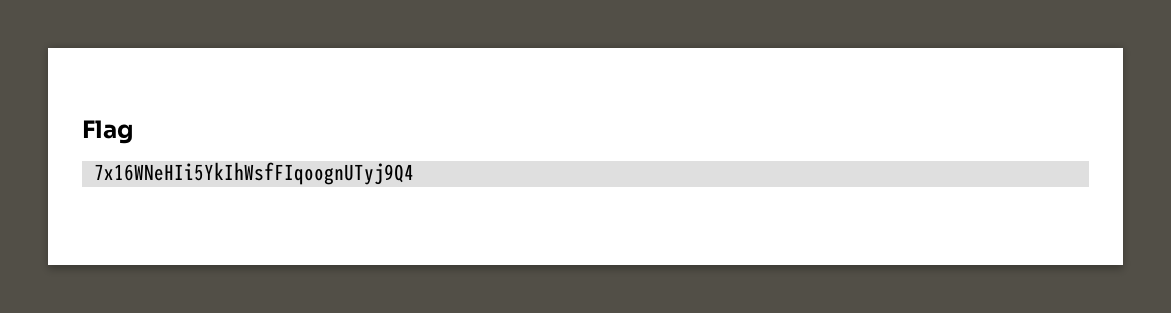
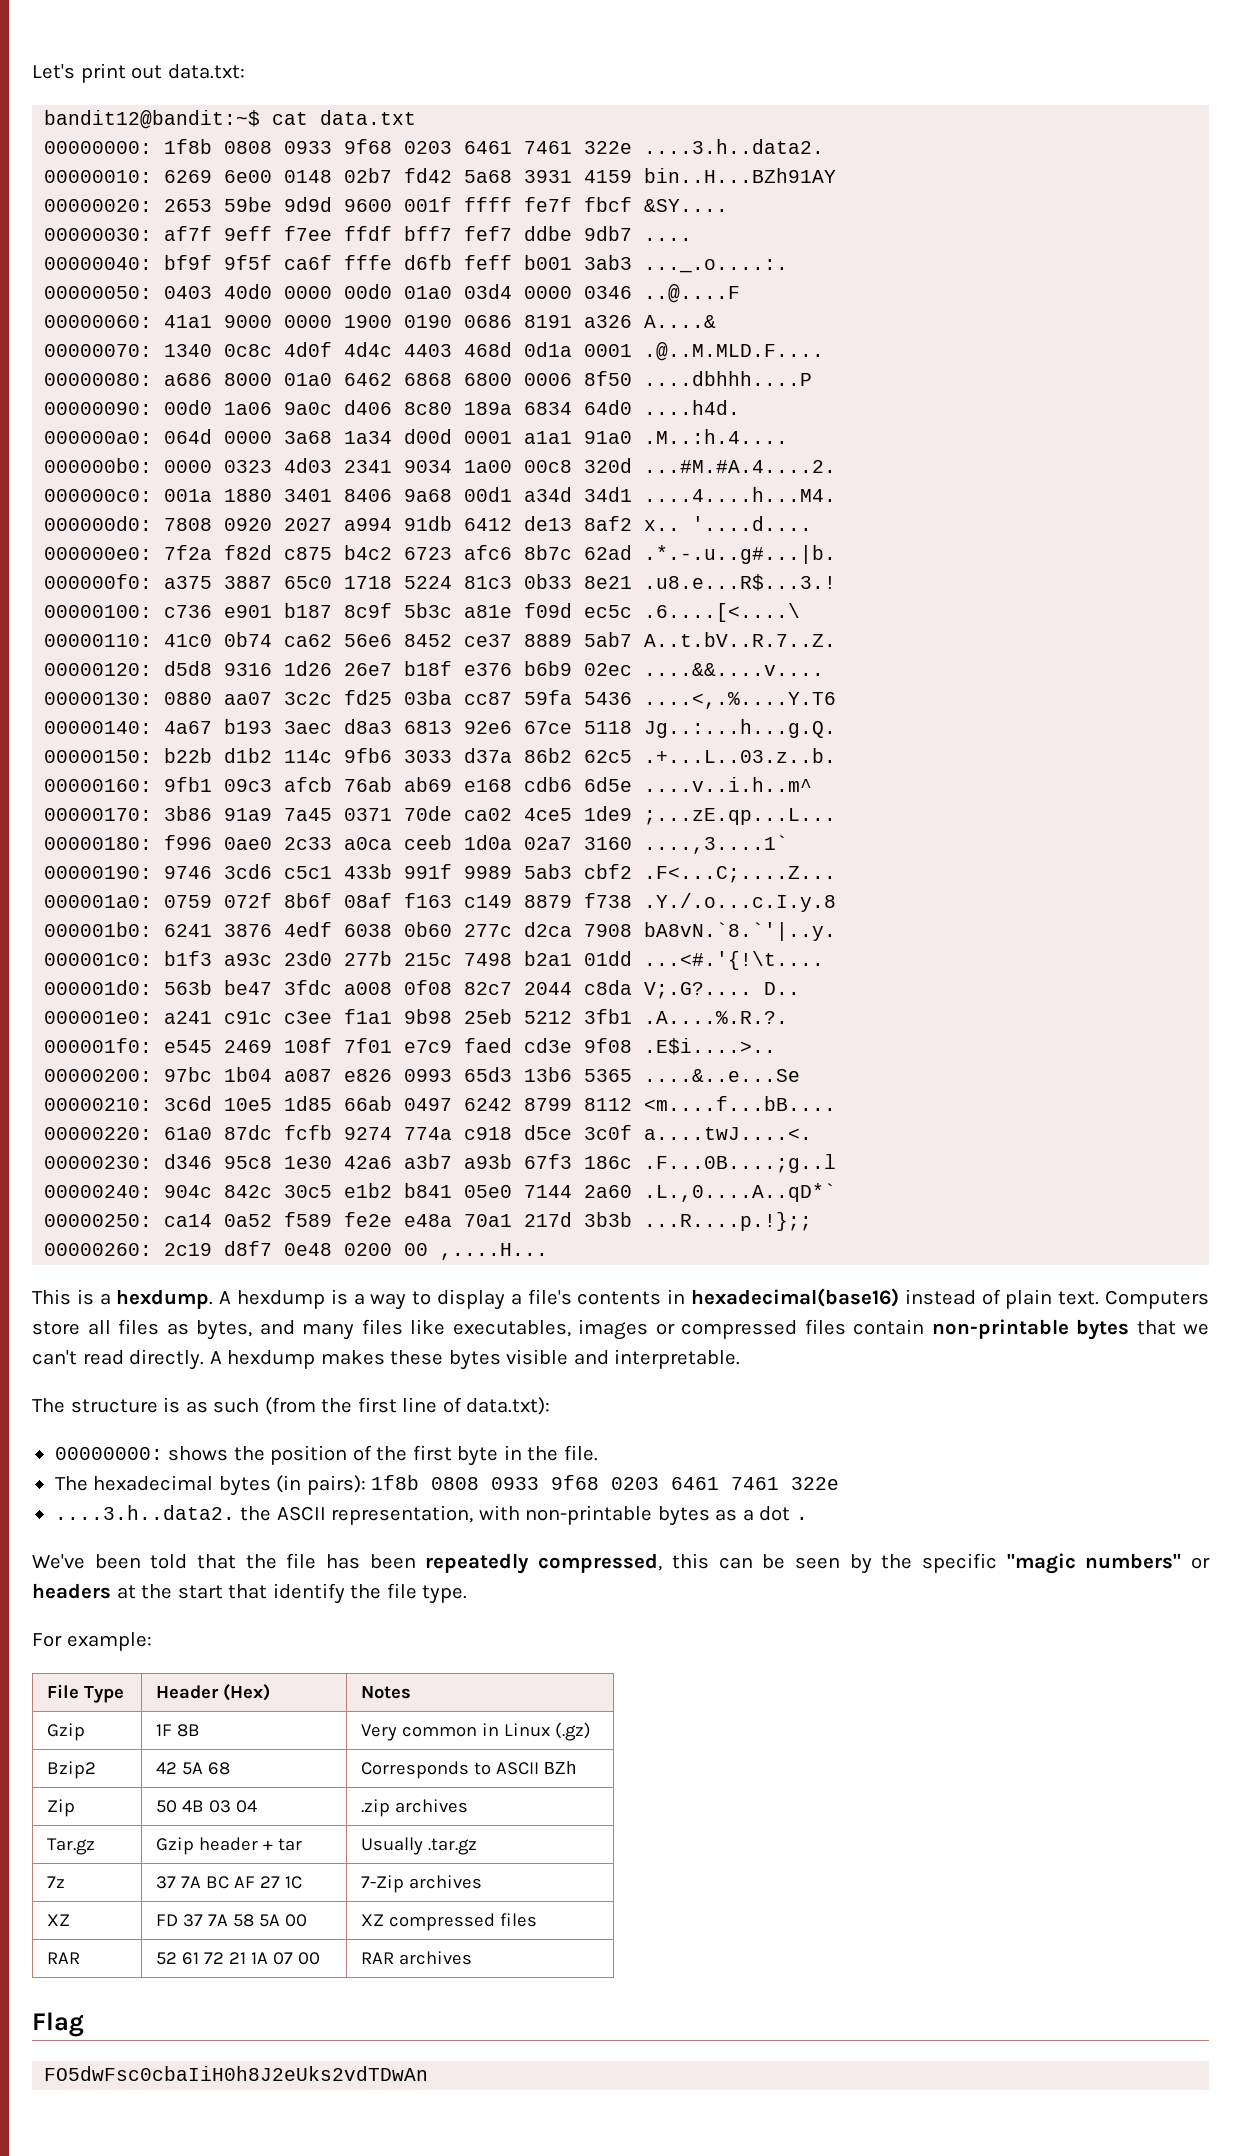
+ Let's print out data.txt:
+ bandit12@bandit:~$ cat data.txt
+ 00000000: 1f8b 0808 0933 9f68 0203 6461 7461 322e ....3.h..data2.
+ 00000010: 6269 6e00 0148 02b7 fd42 5a68 3931 4159 bin..H...BZh91AY
+ 00000020: 2653 59be 9d9d 9600 001f ffff fe7f fbcf &SY....
+ 00000030: af7f 9eff f7ee ffdf bff7 fef7 ddbe 9db7 ....
+ 00000040: bf9f 9f5f ca6f fffe d6fb feff b001 3ab3 ..._.o....:.
+ 00000050: 0403 40d0 0000 00d0 01a0 03d4 0000 0346 ..@....F
+ 00000060: 41a1 9000 0000 1900 0190 0686 8191 a326 A....&
+ 00000070: 1340 0c8c 4d0f 4d4c 4403 468d 0d1a 0001 .@..M.MLD.F....
+ 00000080: a686 8000 01a0 6462 6868 6800 0006 8f50 ....dbhhh....P
+ 00000090: 00d0 1a06 9a0c d406 8c80 189a 6834 64d0 ....h4d.
+ 000000a0: 064d 0000 3a68 1a34 d00d 0001 a1a1 91a0 .M..:h.4....
+ 000000b0: 0000 0323 4d03 2341 9034 1a00 00c8 320d ...#M.#A.4....2.
+ 000000c0: 001a 1880 3401 8406 9a68 00d1 a34d 34d1 ....4....h...M4.
+ 000000d0: 7808 0920 2027 a994 91db 6412 de13 8af2 x.. '....d....
+ 000000e0: 7f2a f82d c875 b4c2 6723 afc6 8b7c 62ad .*.-.u..g#...|b.
+ 000000f0: a375 3887 65c0 1718 5224 81c3 0b33 8e21 .u8.e...R$...3.!
+ 00000100: c736 e901 b187 8c9f 5b3c a81e f09d ec5c .6....[<....\
+ 00000110: 41c0 0b74 ca62 56e6 8452 ce37 8889 5ab7 A..t.bV..R.7..Z.
+ 00000120: d5d8 9316 1d26 26e7 b18f e376 b6b9 02ec ....&&....v....
+ 00000130: 0880 aa07 3c2c fd25 03ba cc87 59fa 5436 ....<,.%....Y.T6
+ 00000140: 4a67 b193 3aec d8a3 6813 92e6 67ce 5118 Jg..:...h...g.Q.
+ 00000150: b22b d1b2 114c 9fb6 3033 d37a 86b2 62c5 .+...L..03.z..b.
+ 00000160: 9fb1 09c3 afcb 76ab ab69 e168 cdb6 6d5e ....v..i.h..m^
+ 00000170: 3b86 91a9 7a45 0371 70de ca02 4ce5 1de9 ;...zE.qp...L...
+ 00000180: f996 0ae0 2c33 a0ca ceeb 1d0a 02a7 3160 ....,3....1`
+ 00000190: 9746 3cd6 c5c1 433b 991f 9989 5ab3 cbf2 .F<...C;....Z...
+ 000001a0: 0759 072f 8b6f 08af f163 c149 8879 f738 .Y./.o...c.I.y.8
+ 000001b0: 6241 3876 4edf 6038 0b60 277c d2ca 7908 bA8vN.`8.`'|..y.
+ 000001c0: b1f3 a93c 23d0 277b 215c 7498 b2a1 01dd ...<#.'{!\t....
+ 000001d0: 563b be47 3fdc a008 0f08 82c7 2044 c8da V;.G?.... D..
+ 000001e0: a241 c91c c3ee f1a1 9b98 25eb 5212 3fb1 .A....%.R.?.
+ 000001f0: e545 2469 108f 7f01 e7c9 faed cd3e 9f08 .E$i....>..
+ 00000200: 97bc 1b04 a087 e826 0993 65d3 13b6 5365 ....&..e...Se
+ 00000210: 3c6d 10e5 1d85 66ab 0497 6242 8799 8112 <m....f...bB....
+ 00000220: 61a0 87dc fcfb 9274 774a c918 d5ce 3c0f a....twJ....<.
+ 00000230: d346 95c8 1e30 42a6 a3b7 a93b 67f3 186c .F...0B....;g..l
+ 00000240: 904c 842c 30c5 e1b2 b841 05e0 7144 2a60 .L.,0....A..qD*`
+ 00000250: ca14 0a52 f589 fe2e e48a 70a1 217d 3b3b ...R....p.!};;
+ 00000260: 2c19 d8f7 0e48 0200 00 ,....H...
+ This is a hexdump. A hexdump is a way to display a file's contents in hexadecimal(base16) instead of plain text. Computers store all files as bytes, and many files like executables, images or compressed files contain non-printable bytes that we can't read directly. A hexdump makes these bytes visible and interpretable.
+ The structure is as such (from the first line of data.txt):
+ 00000000: shows the position of the first byte in the file.
+ The hexadecimal bytes (in pairs): 1f8b 0808 0933 9f68 0203 6461 7461 322e
+ ....3.h..data2. the ASCII representation, with non-printable bytes as a dot .
+ We've been told that the file has been repeatedly compressed, this can be seen by the specific "magic numbers" or headers at the start that identify the file type.
+ For example:
+ File Type | Header (Hex) | Notes
+ Gzip | 1F 8B | Very common in Linux (.gz)
+ Bzip2 | 42 5A 68 | Corresponds to ASCII BZh
+ Zip | 50 4B 03 04 | .zip archives
+ Tar.gz | Gzip header + tar | Usually .tar.gz
+ 7z | 37 7A BC AF 27 1C | 7-Zip archives
+ XZ | FD 37 7A 58 5A 00 | XZ compressed files
+ RAR | 52 61 72 21 1A 07 00 | RAR archives
- 7x16WNeHIi5YkIhWsfFIqoognUTyj9Q4
+ FO5dwFsc0cbaIiH0h8J2eUks2vdTDwAn

